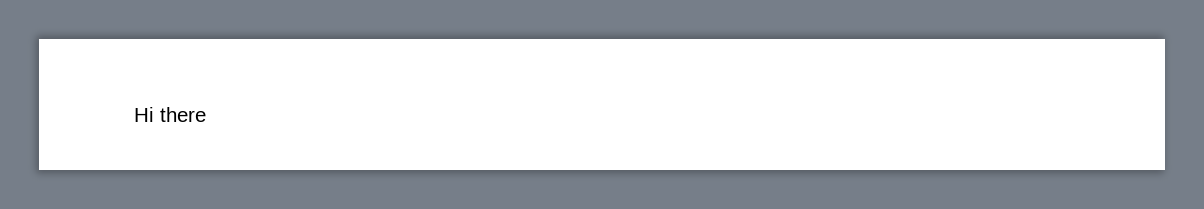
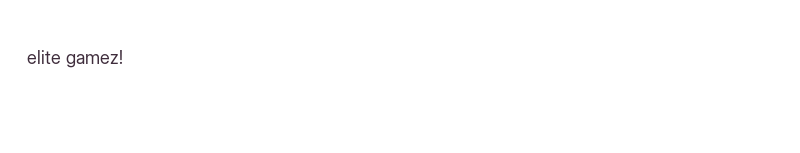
- Hi there
+ elite gamez!

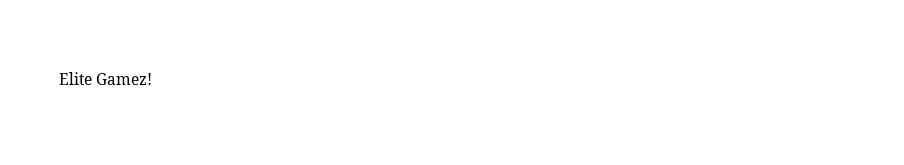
- elite gamez!
+ Elite Gamez!

